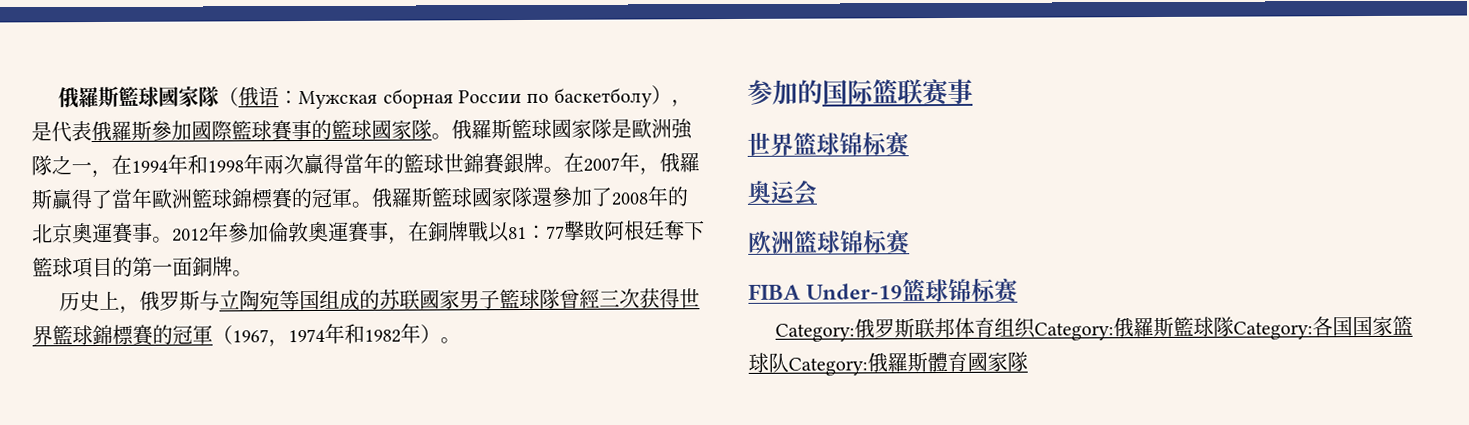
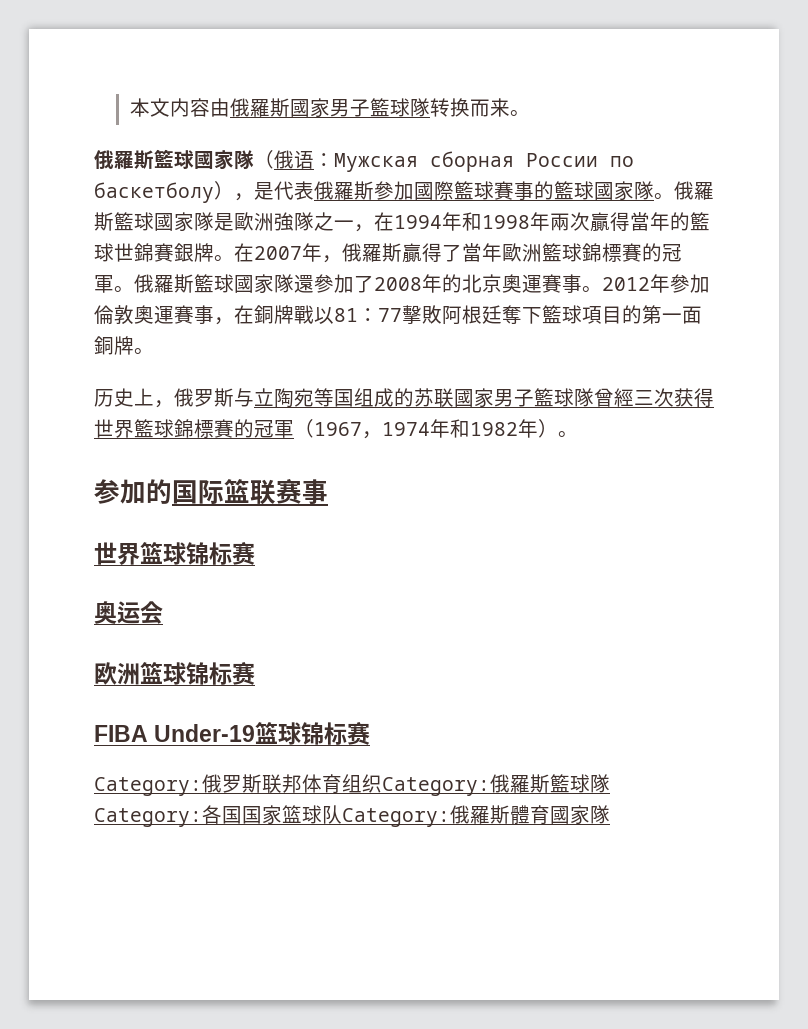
+ 本文内容由俄羅斯國家男子籃球隊转换而来。

